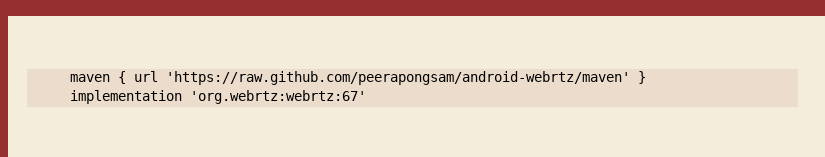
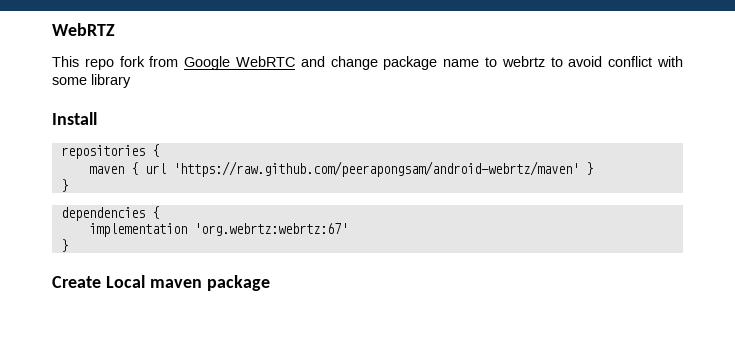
+ WebRTZ
+ This repo fork from Google WebRTC and change package name to webrtz to avoid conflict with some library
+ Install
+ repositories {
  maven { url 'https://raw.github.com/peerapongsam/android-webrtz/maven' }
+ }
+ dependencies {
  implementation 'org.webrtz:webrtz:67'
+ }
+ Create Local maven package

